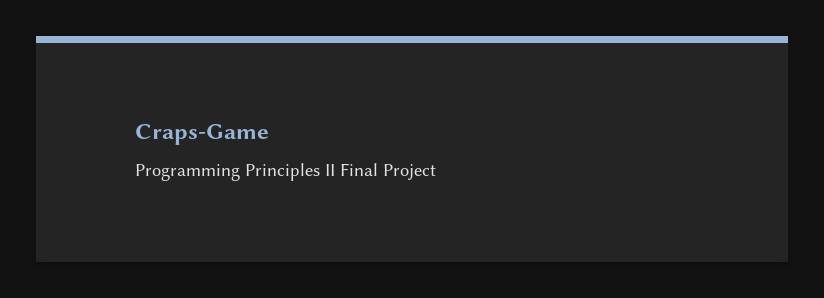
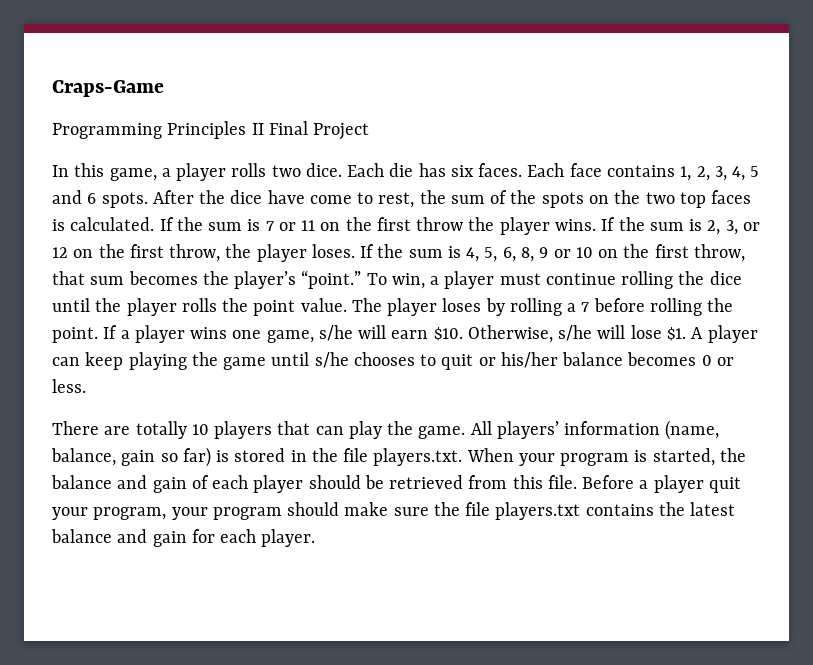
+ In this game, a player rolls two dice. Each die has six faces. Each face contains 1, 2, 3, 4, 5 and 6 spots. After the dice have come to rest, the sum of the spots on the two top faces is calculated. If the sum is 7 or 11 on the first throw the player wins. If the sum is 2, 3, or 12 on the first throw, the player loses. If the sum is 4, 5, 6, 8, 9 or 10 on the first throw, that sum becomes the player’s “point.” To win, a player must continue rolling the dice until the player rolls the point value. The player loses by rolling a 7 before rolling the point. If a player wins one game, s/he will earn $10. Otherwise, s/he will lose $1. A player can keep playing the game until s/he chooses to quit or his/her balance becomes 0 or less.
+ There are totally 10 players that can play the game. All players’ information (name, balance, gain so far) is stored in the file players.txt. When your program is started, the balance and gain of each player should be retrieved from this file. Before a player quit your program, your program should make sure the file players.txt contains the latest balance and gain for each player.

